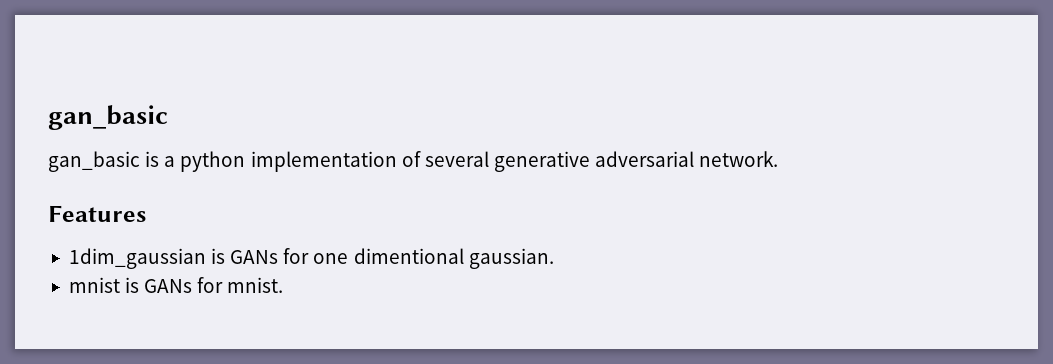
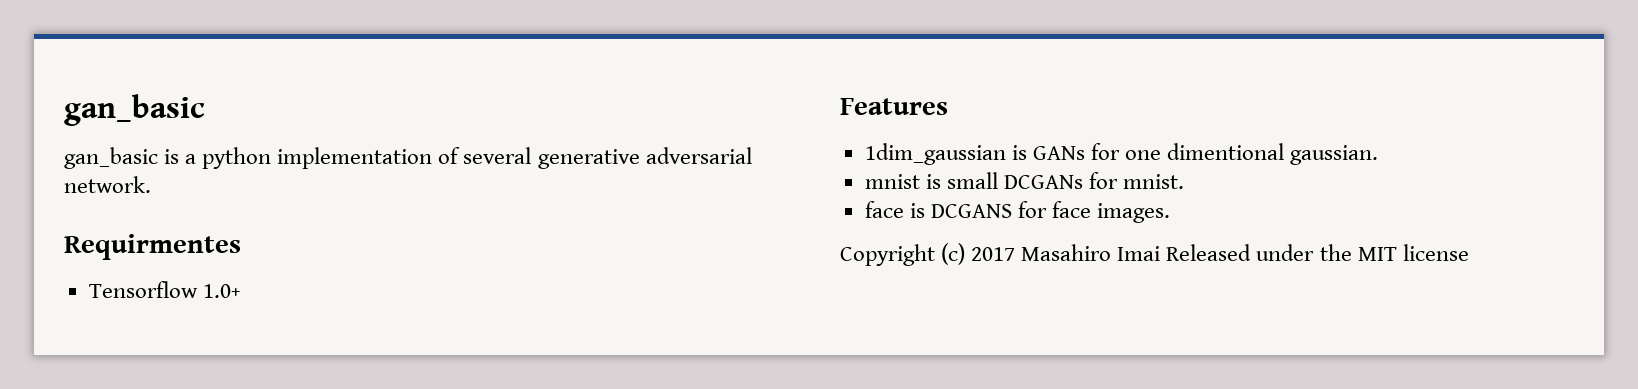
+ Requirmentes
+ Tensorflow 1.0+
- mnist is GANs for mnist.
+ mnist is small DCGANs for mnist.
+ face is DCGANS for face images.
+ Copyright (c) 2017 Masahiro Imai Released under the MIT license

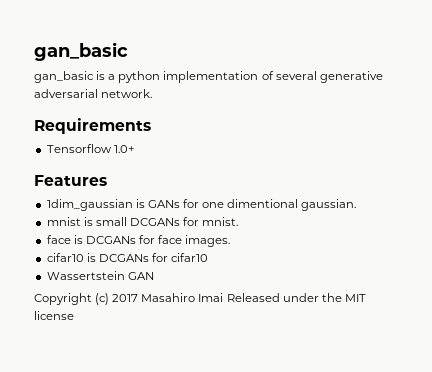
- Requirmentes
+ Requirements
- face is DCGANS for face images.
+ face is DCGANs for face images.
+ cifar10 is DCGANs for cifar10
+ Wassertstein GAN

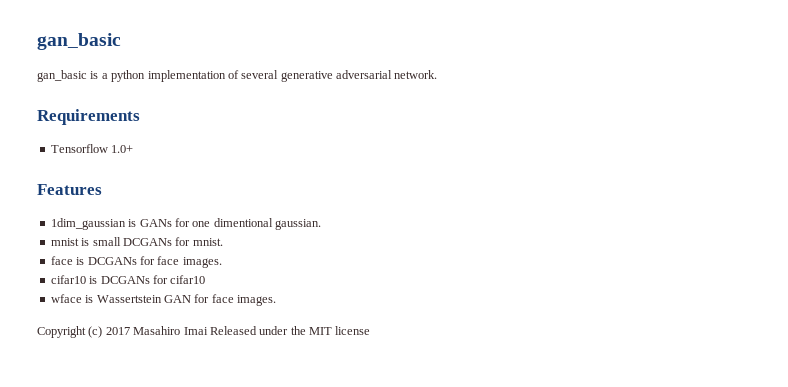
- Wassertstein GAN
+ wface is Wassertstein GAN for face images.

